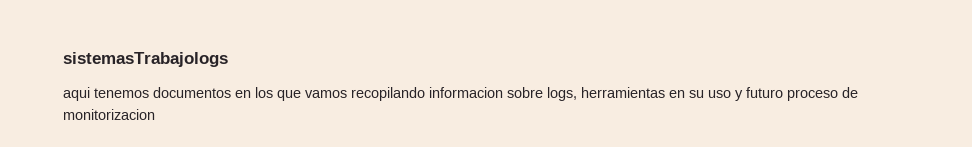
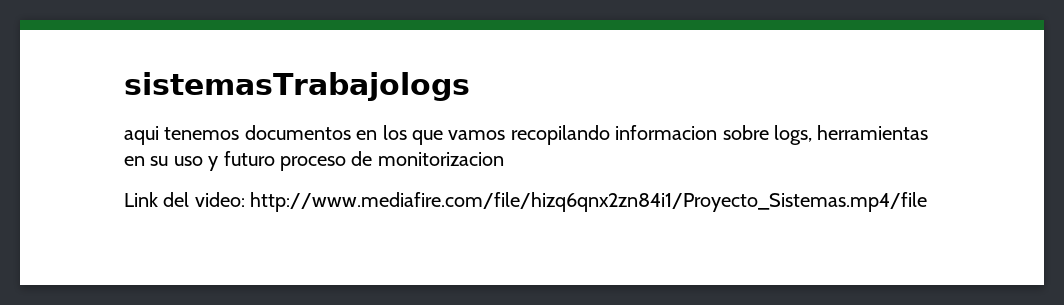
+ Link del video: http://www.mediafire.com/file/hizq6qnx2zn84i1/Proyecto_Sistemas.mp4/file

